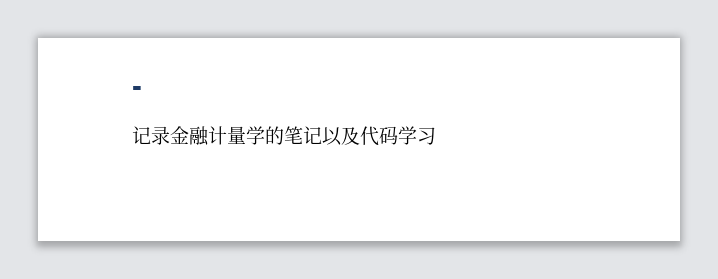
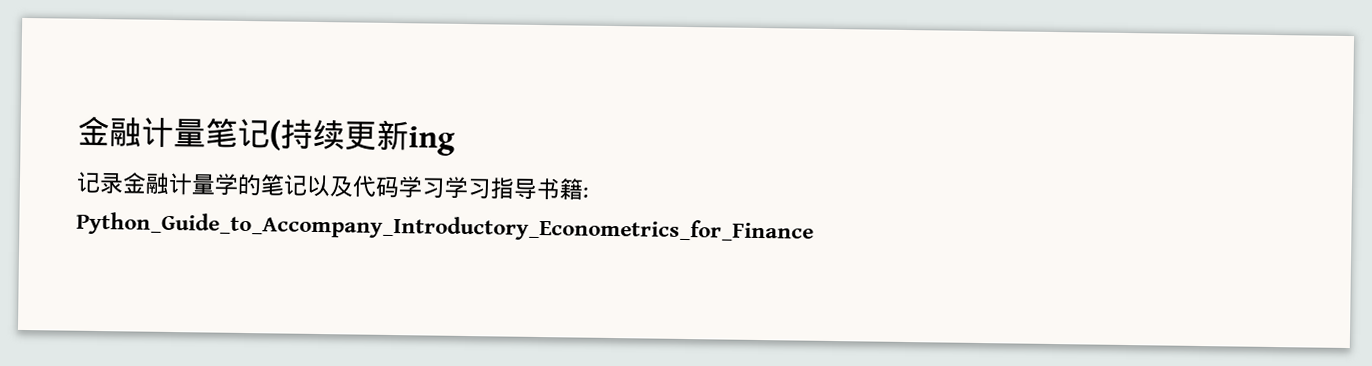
- -
+ 金融计量笔记(持续更新ing
- 记录金融计量学的笔记以及代码学习
+ 记录金融计量学的笔记以及代码学习学习指导书籍: Python_Guide_to_Accompany_Introductory_Econometrics_for_Finance

